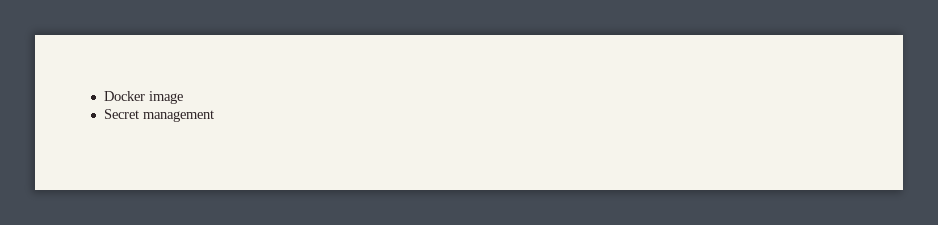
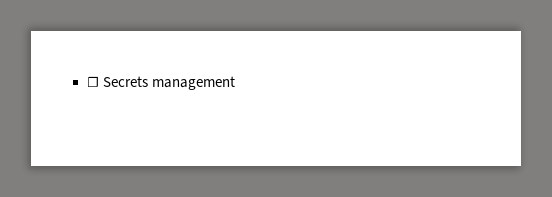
- Docker image
- Secret management
+ ☐ Secrets management

